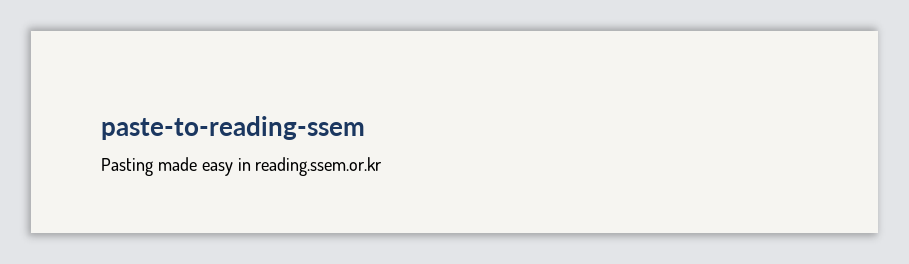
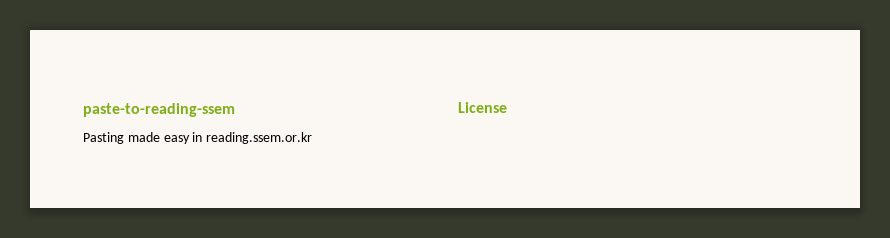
+ License

